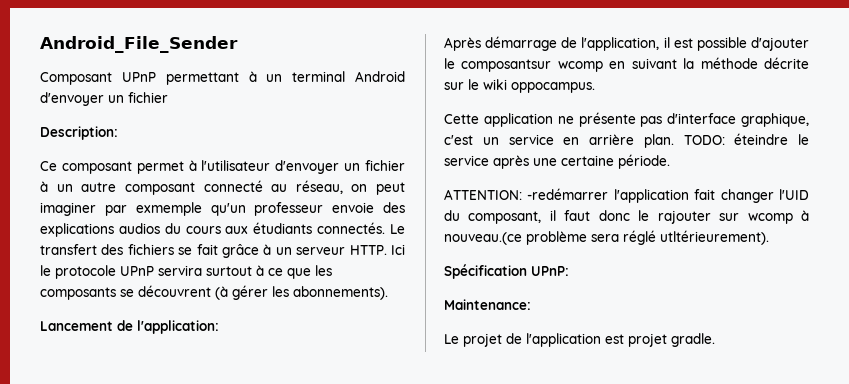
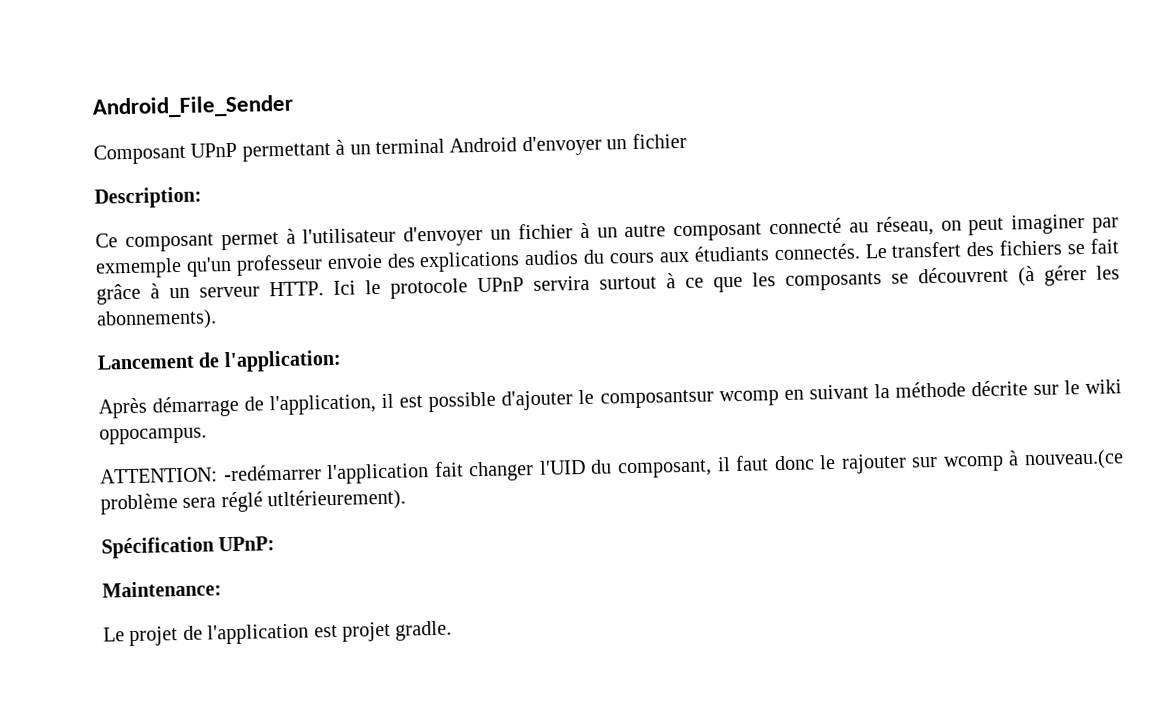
- Cette application ne présente pas d'interface graphique, c'est un service en arrière plan. TODO: éteindre le service après une certaine période.

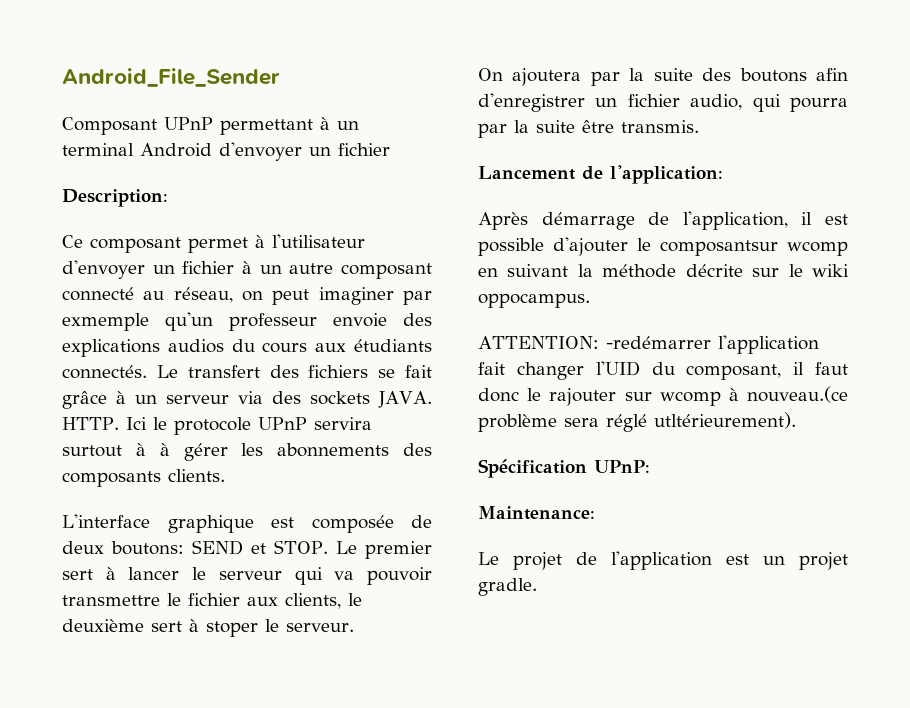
- Le transfert des fichiers se fait grâce à un serveur HTTP.
+ Le transfert des fichiers se fait grâce à un serveur via des sockets JAVA. HTTP.
- Ici le protocole UPnP servira surtout à ce que les composants se découvrent (à gérer les abonnements).
+ Ici le protocole UPnP servira surtout à à gérer les abonnements des composants clients.
+ L'interface graphique est composée de deux boutons: SEND et STOP. Le premier sert à lancer le serveur qui va pouvoir transmettre le fichier aux clients, le deuxième sert à stoper le serveur.
+ On ajoutera par la suite des boutons afin d'enregistrer un fichier audio, qui pourra par la suite être transmis.
- Le projet de l'application est projet gradle.
+ Le projet de l'application est un projet gradle.

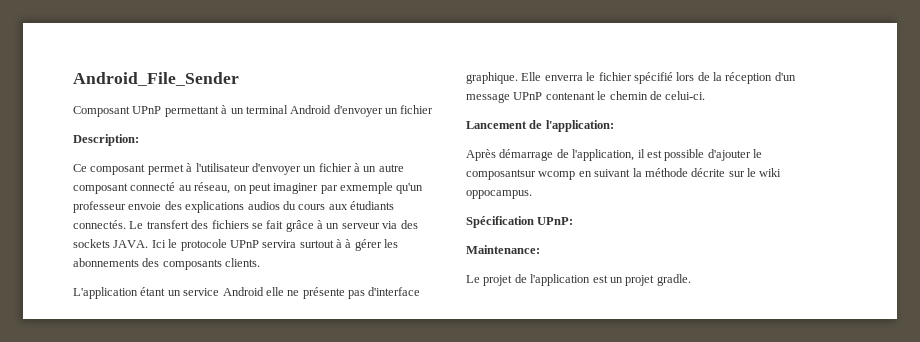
- HTTP.
- L'interface graphique est composée de deux boutons: SEND et STOP. Le premier sert à lancer le serveur qui va pouvoir transmettre le fichier aux clients, le deuxième sert à stoper le serveur.
- On ajoutera par la suite des boutons afin d'enregistrer un fichier audio, qui pourra par la suite être transmis.
+ L'application étant un service Android elle ne présente pas d'interface graphique. Elle enverra le fichier spécifié lors de la réception d'un message UPnP contenant le chemin de celui-ci.
- ATTENTION: -redémarrer l'application fait changer l'UID du composant, il faut donc le rajouter sur wcomp à nouveau.(ce problème sera réglé utltérieurement).

